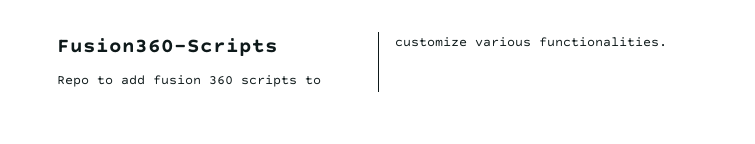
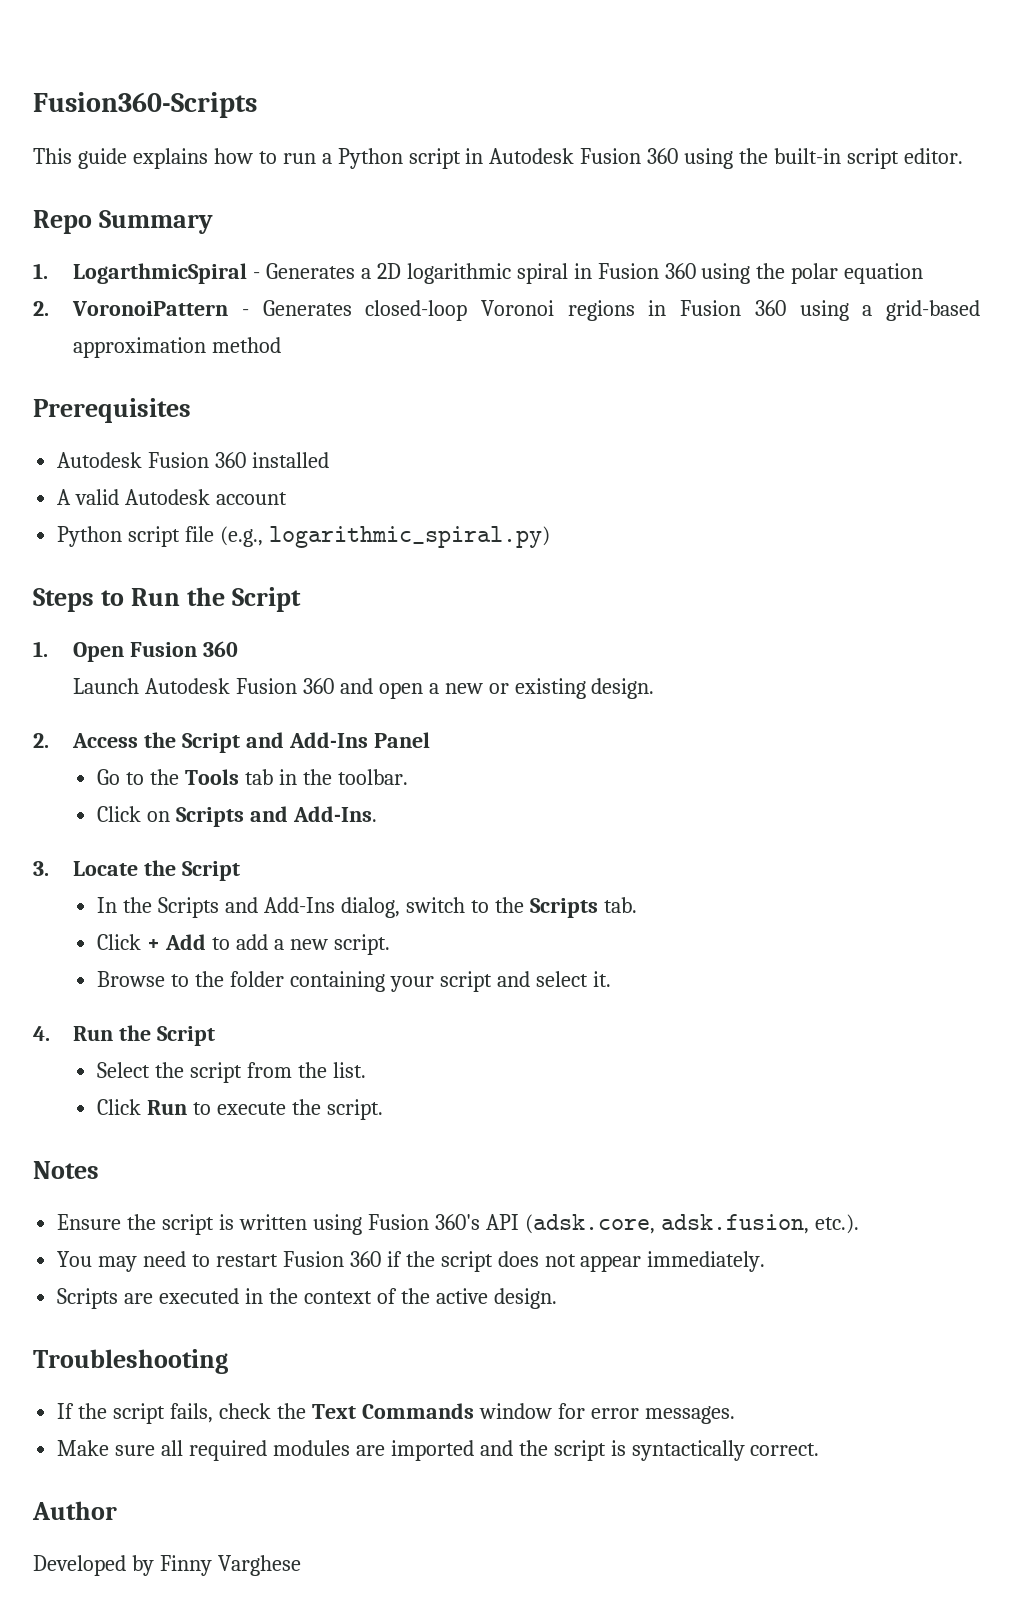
- Repo to add fusion 360 scripts to customize various functionalities.
+ This guide explains how to run a Python script in Autodesk Fusion 360 using the built-in script editor.
+ Repo Summary
+ 1. LogarthmicSpiral - Generates a 2D logarithmic spiral in Fusion 360 using the polar equation
+ 2. VoronoiPattern - Generates closed-loop Voronoi regions in Fusion 360 using a grid-based approximation method
+ Prerequisites
+ Autodesk Fusion 360 installed
+ A valid Autodesk account
+ Python script file (e.g., logarithmic_spiral.py)
+ Steps to Run the Script
+ 1. Open Fusion 360
+ Launch Autodesk Fusion 360 and open a new or existing design.
+ 2. Access the Script and Add-Ins Panel
+ Go to the Tools tab in the toolbar.
+ Click on Scripts and Add-Ins.
+ 3. Locate the Script
+ In the Scripts and Add-Ins dialog, switch to the Scripts tab.
+ Click + Add to add a new script.
+ Browse to the folder containing your script and select it.
+ 4. Run the Script
+ Select the script from the list.
+ Click Run to execute the script.
+ Notes
+ Ensure the script is written using Fusion 360's API (adsk.core, adsk.fusion, etc.).
+ You may need to restart Fusion 360 if the script does not appear immediately.
+ Scripts are executed in the context of the active design.
+ Troubleshooting
+ If the script fails, check the Text Commands window for error messages.
+ Make sure all required modules are imported and the script is syntactically correct.
+ Author
+ Developed by Finny Varghese

